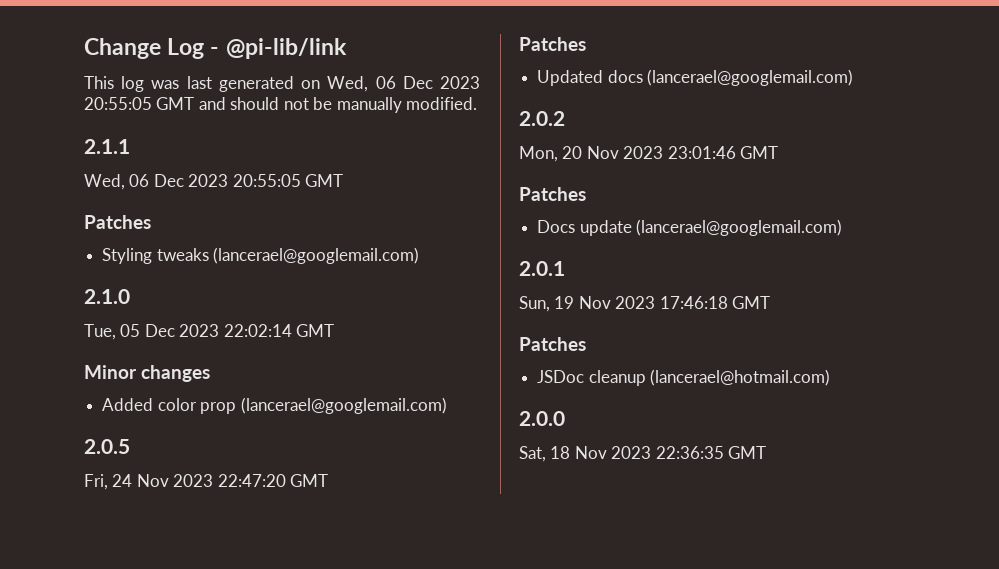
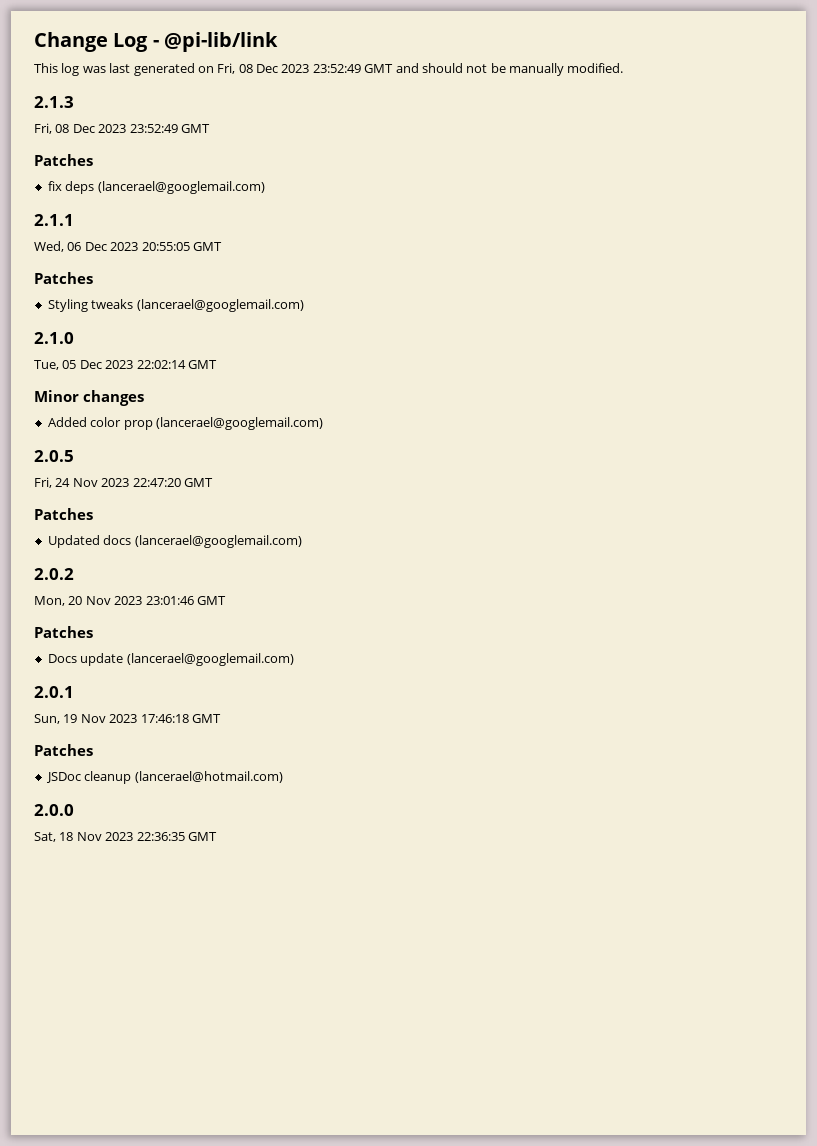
- This log was last generated on Wed, 06 Dec 2023 20:55:05 GMT and should not be manually modified.
+ This log was last generated on Fri, 08 Dec 2023 23:52:49 GMT and should not be manually modified.
+ 2.1.3
+ Fri, 08 Dec 2023 23:52:49 GMT
+ Patches
+ fix deps (lancerael@googlemail.com)

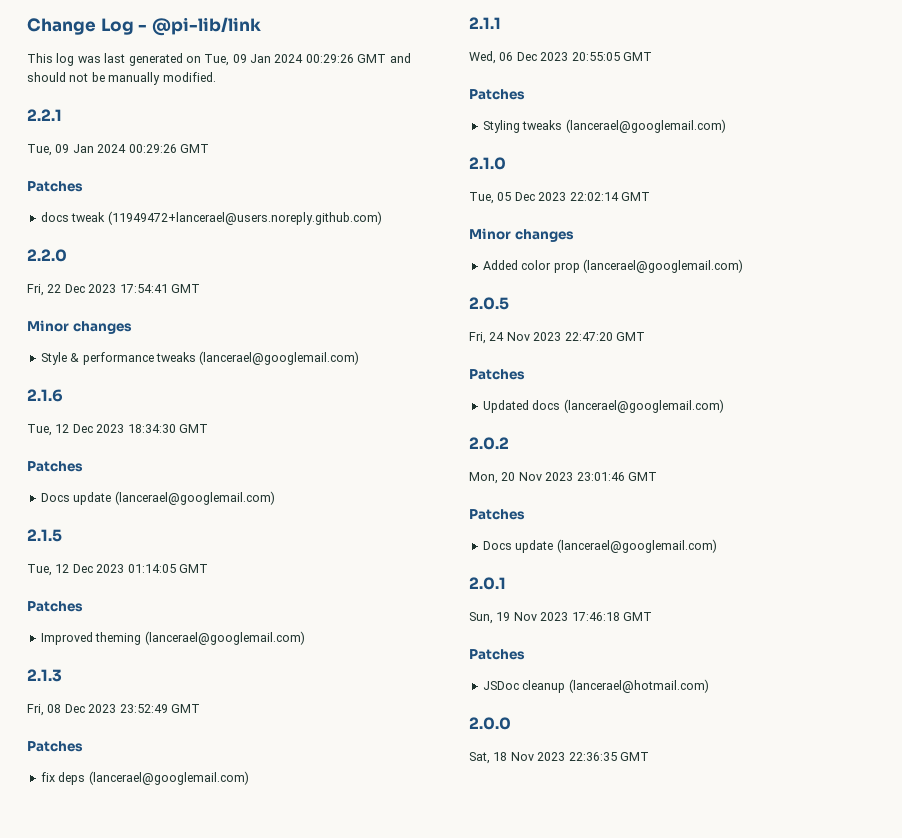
- This log was last generated on Fri, 08 Dec 2023 23:52:49 GMT and should not be manually modified.
+ This log was last generated on Tue, 09 Jan 2024 00:29:26 GMT and should not be manually modified.
+ 2.2.1
+ Tue, 09 Jan 2024 00:29:26 GMT
+ Patches
+ docs tweak (11949472+lancerael@users.noreply.github.com)
+ 2.2.0
+ Fri, 22 Dec 2023 17:54:41 GMT
+ Minor changes
+ Style & performance tweaks (lancerael@googlemail.com)
+ 2.1.6
+ Tue, 12 Dec 2023 18:34:30 GMT
+ Patches
+ Docs update (lancerael@googlemail.com)
+ 2.1.5
+ Tue, 12 Dec 2023 01:14:05 GMT
+ Patches
+ Improved theming (lancerael@googlemail.com)

